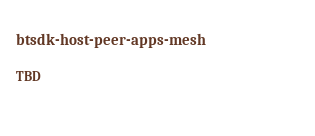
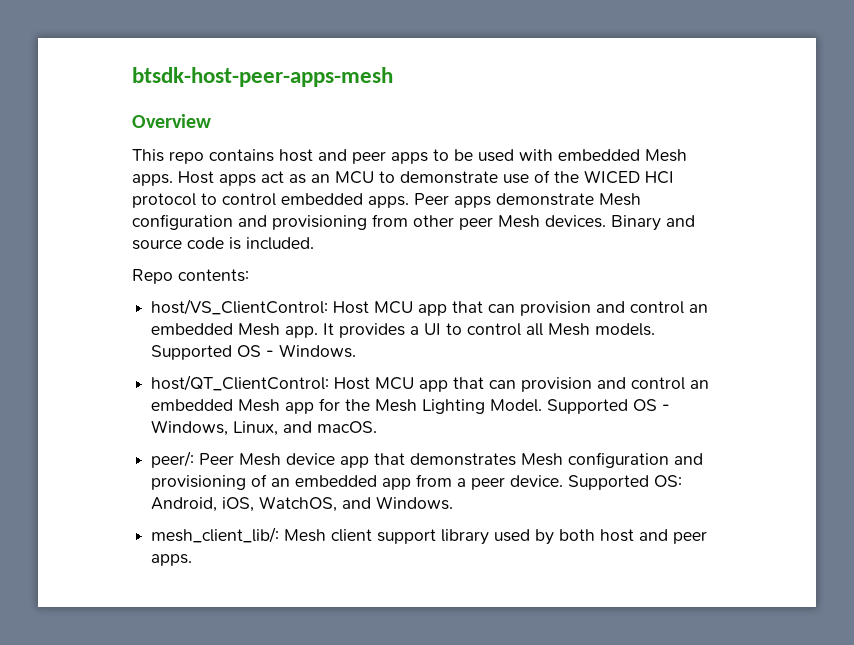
- TBD
+ Overview
+ This repo contains host and peer apps to be used with embedded Mesh apps. Host apps act as an MCU to demonstrate use of the WICED HCI protocol to control embedded apps. Peer apps demonstrate Mesh configuration and provisioning from other peer Mesh devices. Binary and source code is included.
+ Repo contents:
+ host/VS_ClientControl: Host MCU app that can provision and control an embedded Mesh app. It provides a UI to control all Mesh models. Supported OS - Windows.
+ host/QT_ClientControl: Host MCU app that can provision and control an embedded Mesh app for the Mesh Lighting Model. Supported OS - Windows, Linux, and macOS.
+ peer/: Peer Mesh device app that demonstrates Mesh configuration and provisioning of an embedded app from a peer device. Supported OS: Android, iOS, WatchOS, and Windows.
+ mesh_client_lib/: Mesh client support library used by both host and peer apps.

